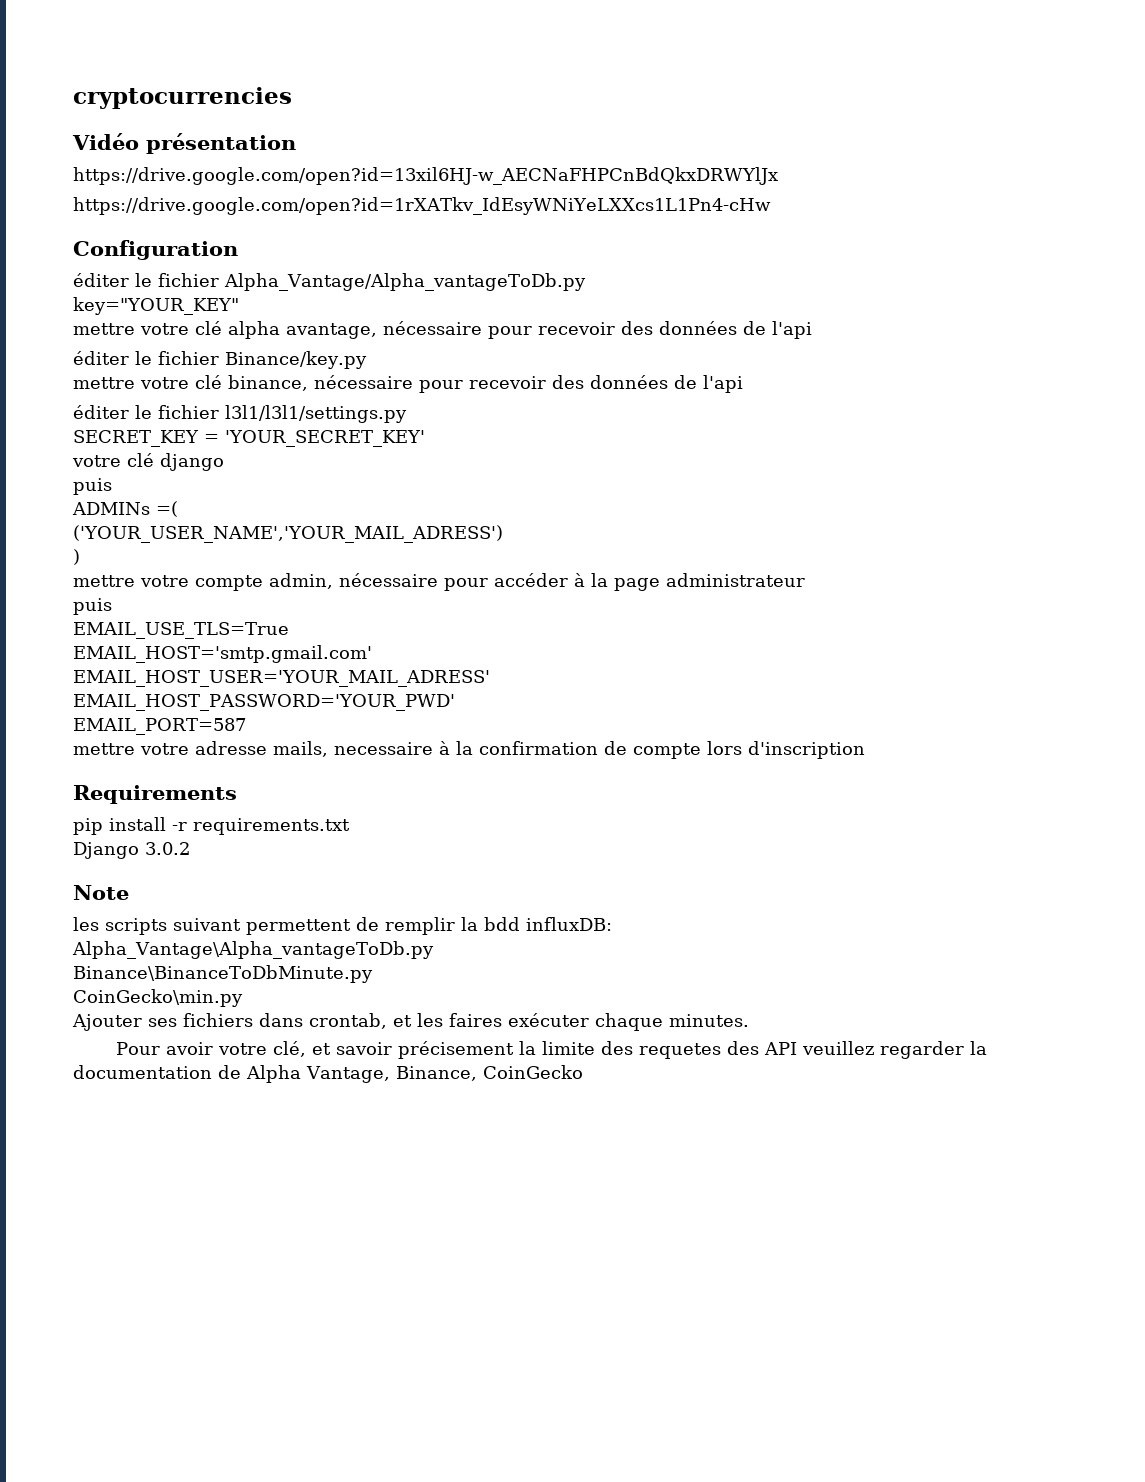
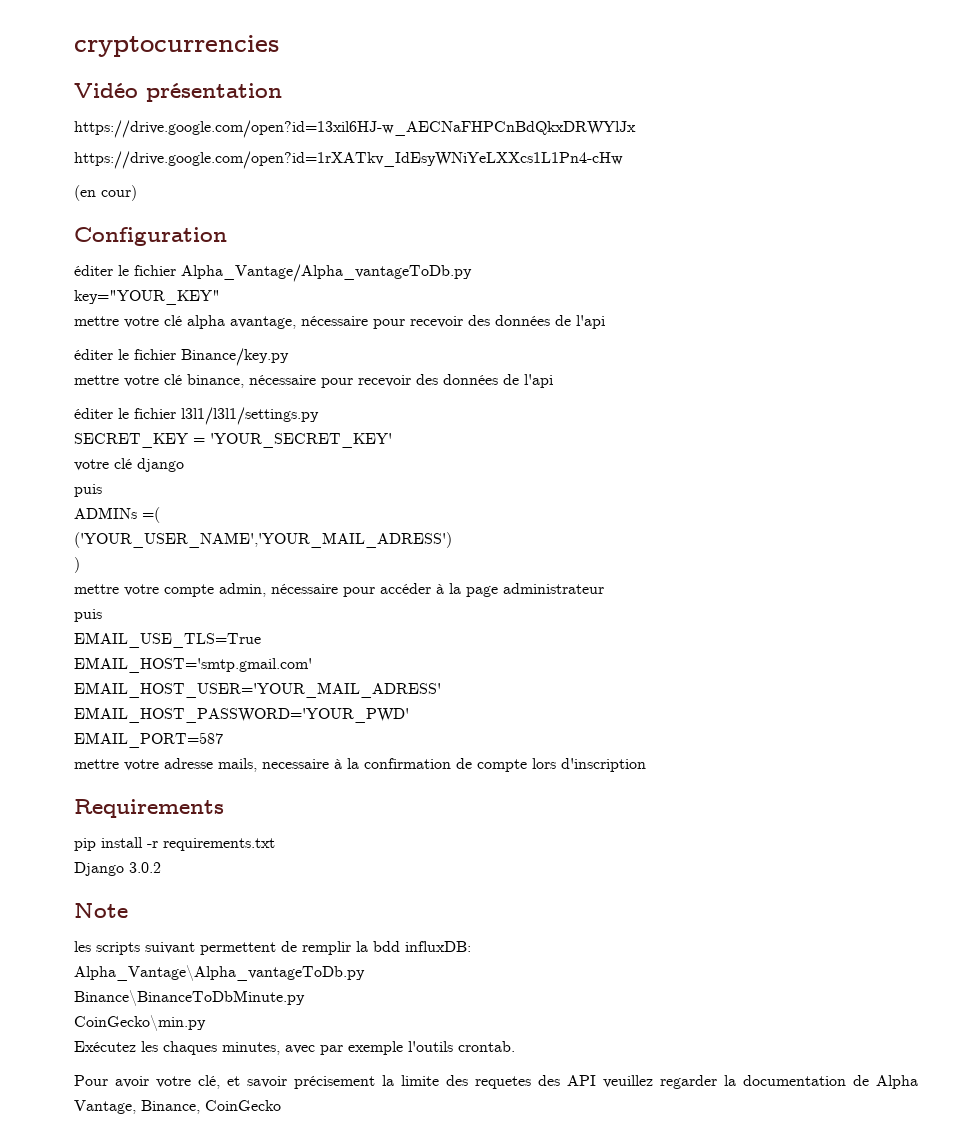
+ (en cour)
- Ajouter ses fichiers dans crontab, et les faires exécuter chaque minutes.
+ Exécutez les chaques minutes, avec par exemple l'outils crontab.

